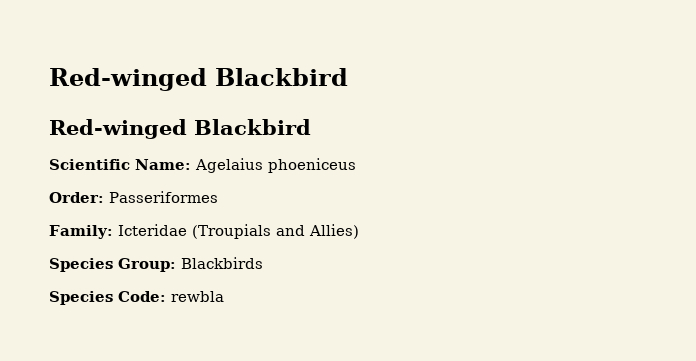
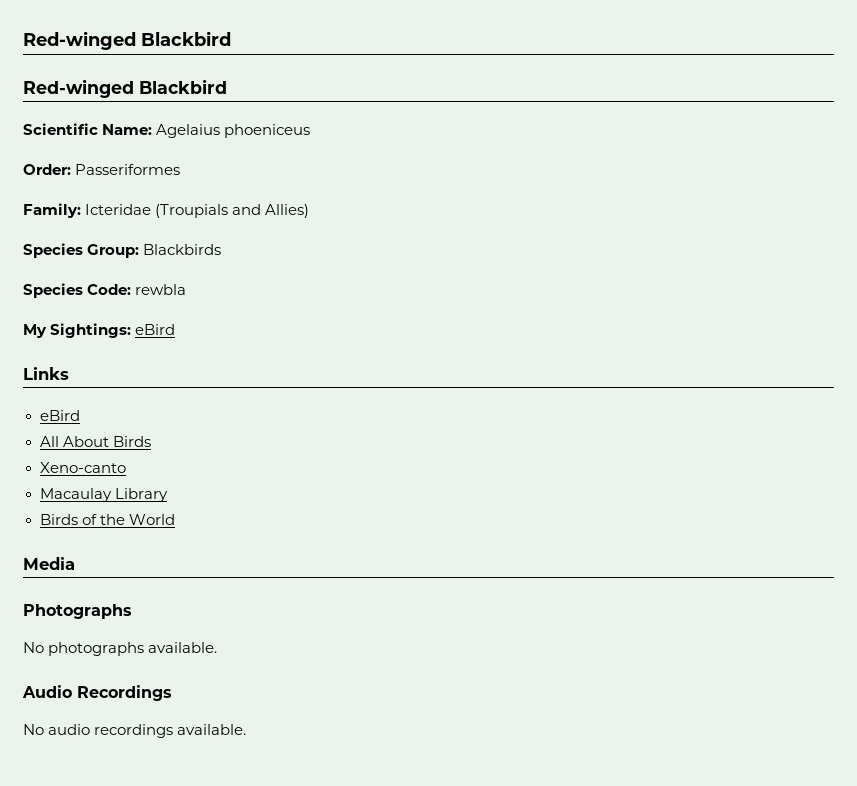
+ My Sightings: eBird
+ Links
+ eBird
+ All About Birds
+ Xeno-canto
+ Macaulay Library
+ Birds of the World
+ Media
+ Photographs
+ No photographs available.
+ Audio Recordings
+ No audio recordings available.

